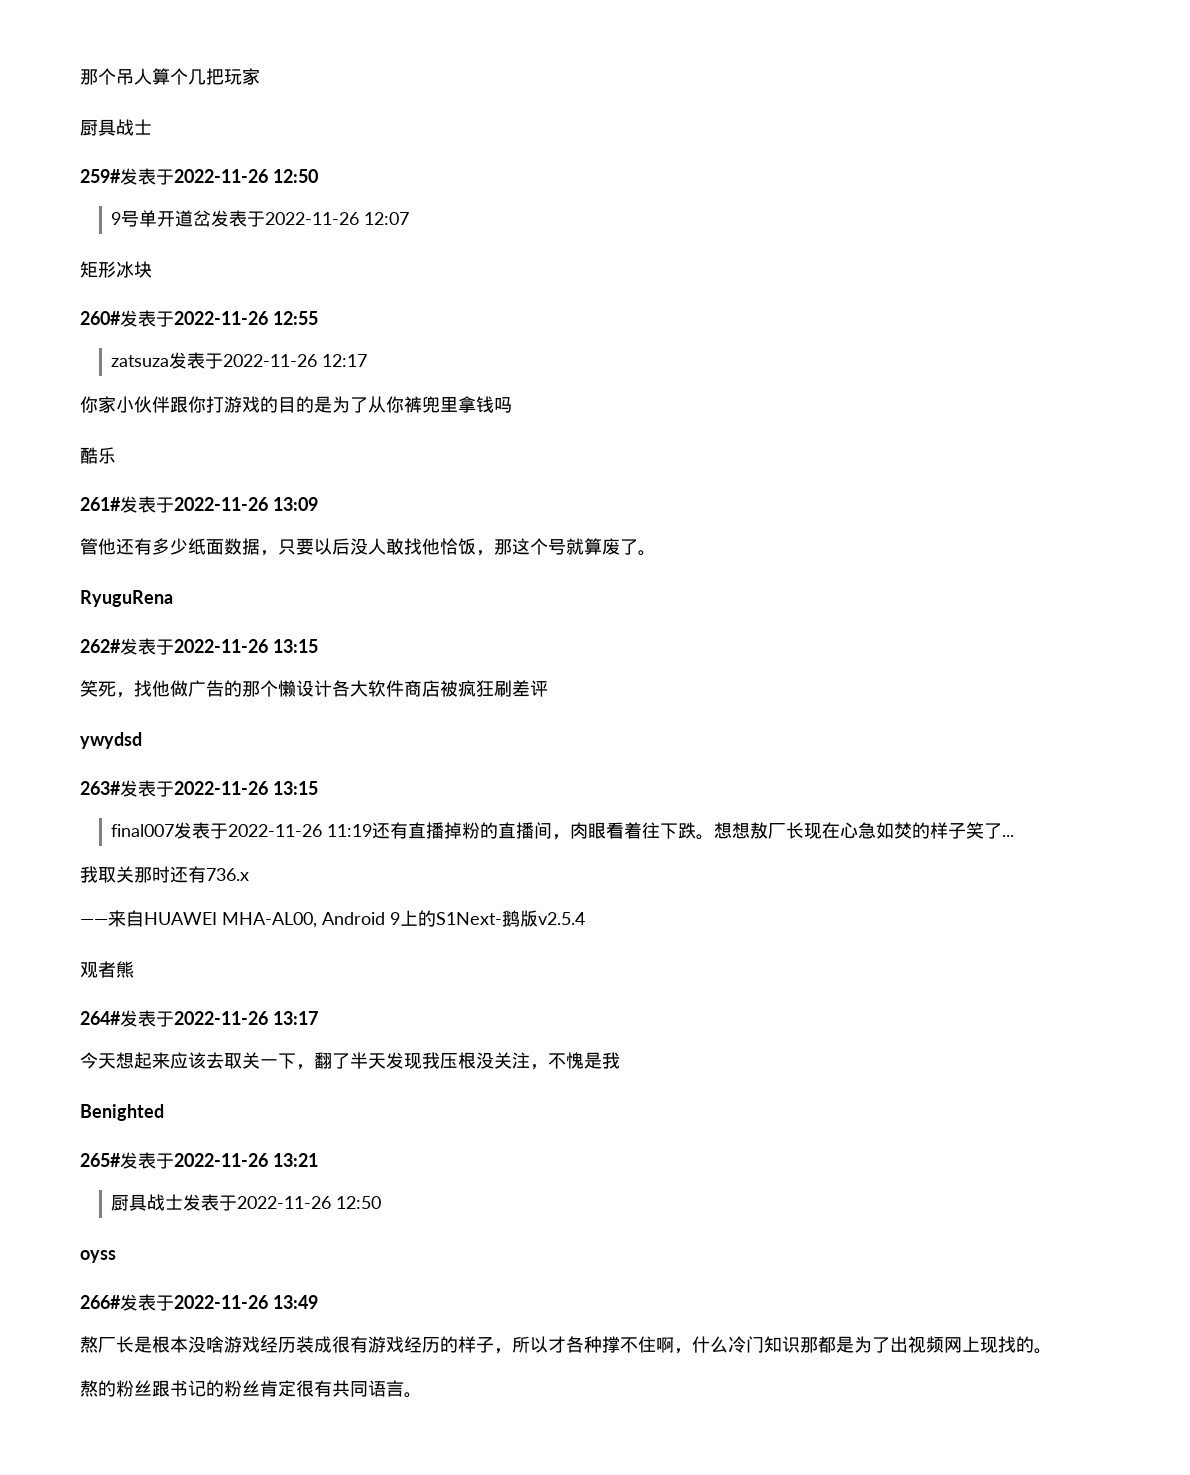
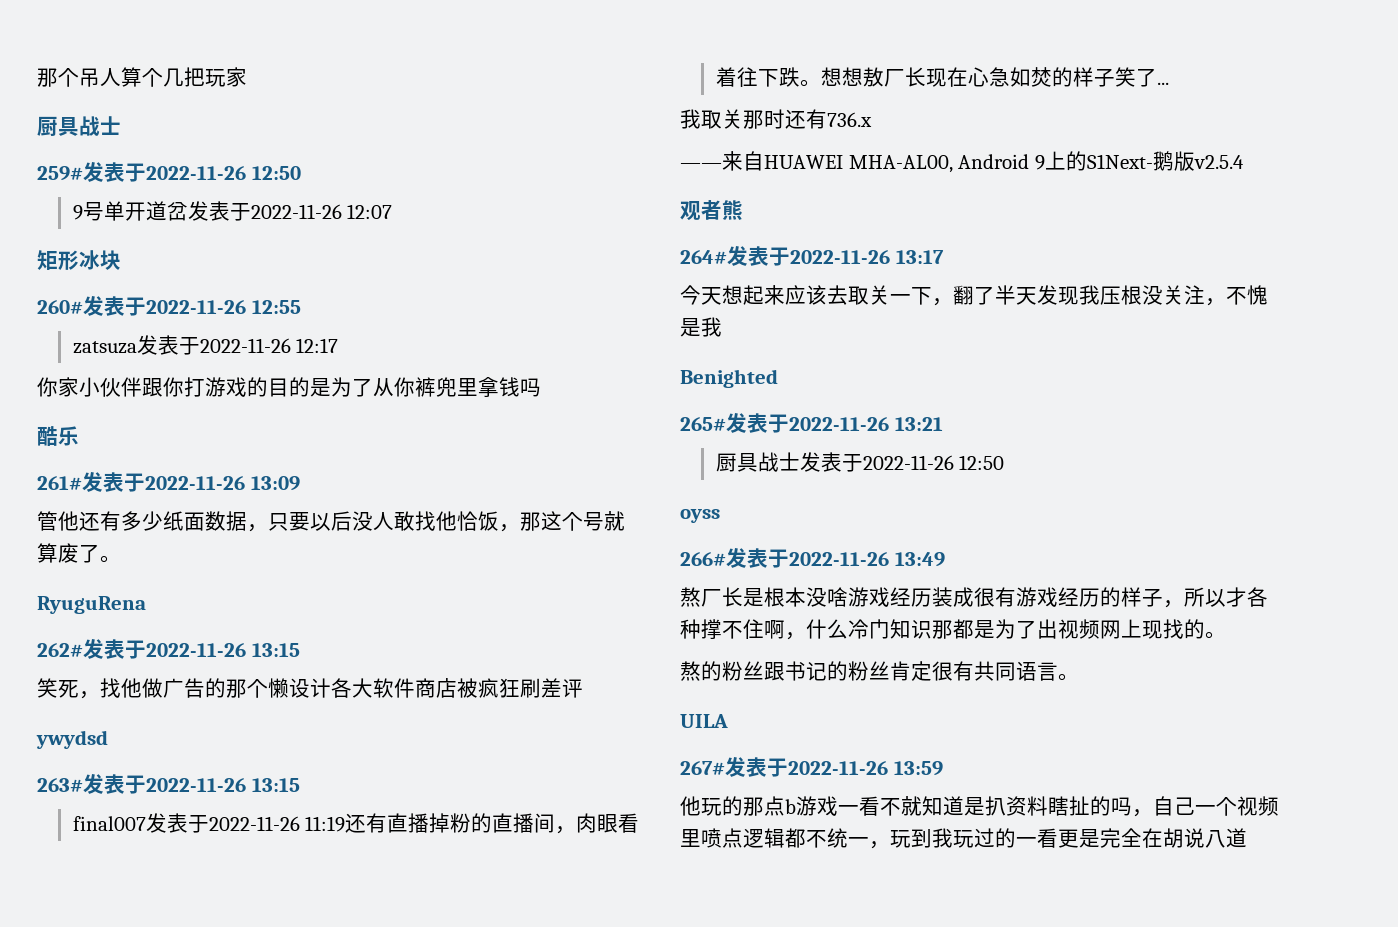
+ UILA
+ 267#发表于2022-11-26 13:59
+ 他玩的那点b游戏一看不就知道是扒资料瞎扯的吗，自己一个视频里喷点逻辑都不统一，玩到我玩过的一看更是完全在胡说八道

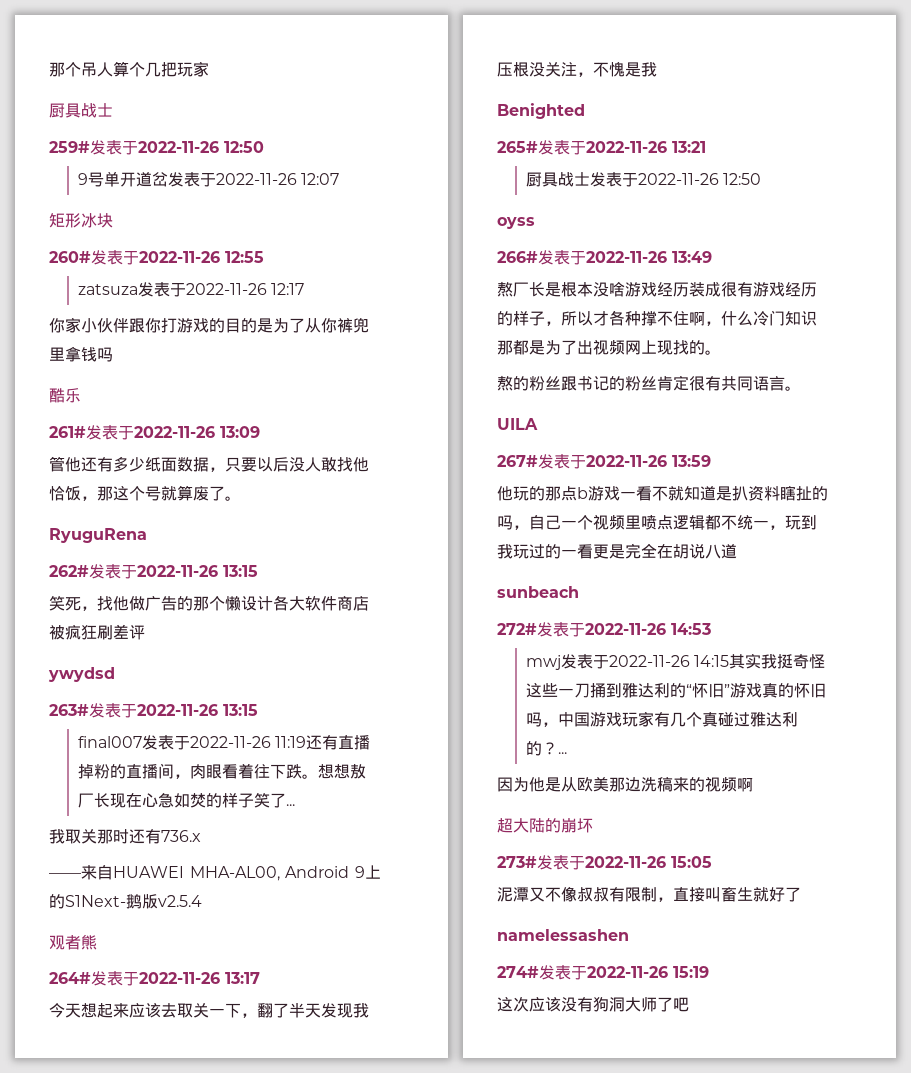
+ sunbeach
+ 272#发表于2022-11-26 14:53
+ mwj发表于2022-11-26 14:15其实我挺奇怪这些一刀捅到雅达利的“怀旧”游戏真的怀旧吗，中国游戏玩家有几个真碰过雅达利的？...
+ 因为他是从欧美那边洗稿来的视频啊
+ 超大陆的崩坏
+ 273#发表于2022-11-26 15:05
+ 泥潭又不像叔叔有限制，直接叫畜生就好了
+ namelessashen
+ 274#发表于2022-11-26 15:19
+ 这次应该没有狗洞大师了吧

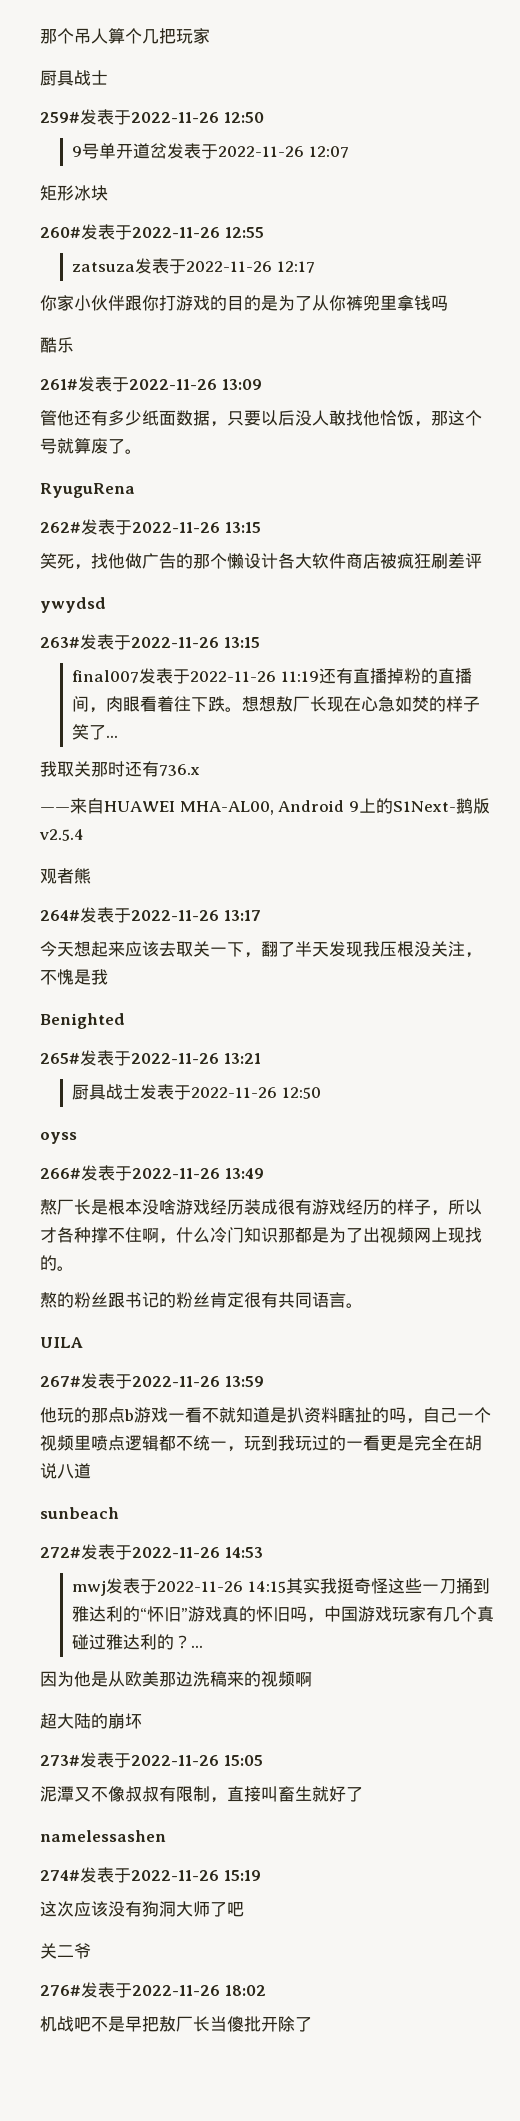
+ 关二爷
+ 276#发表于2022-11-26 18:02
+ 机战吧不是早把敖厂长当傻批开除了

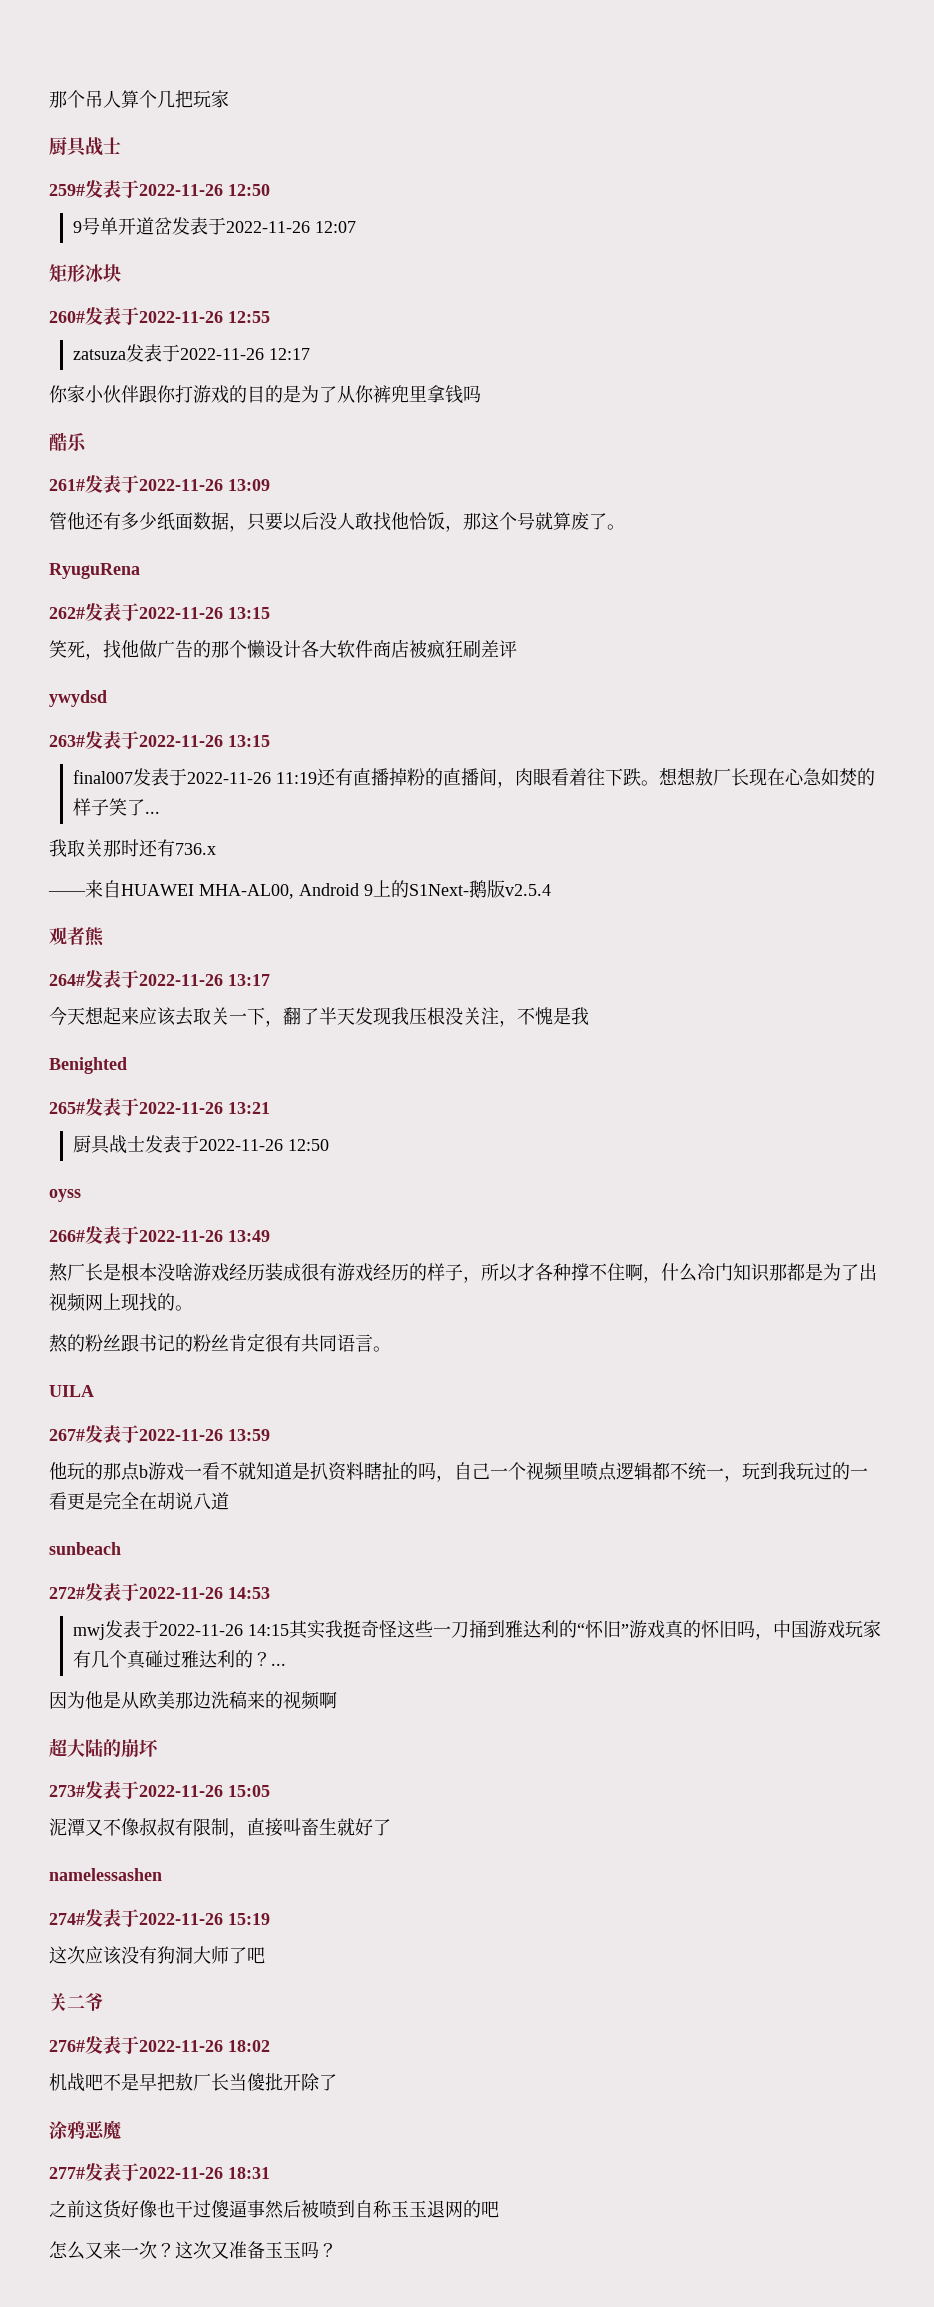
+ 涂鸦恶魔
+ 277#发表于2022-11-26 18:31
+ 之前这货好像也干过傻逼事然后被喷到自称玉玉退网的吧
+ 怎么又来一次？这次又准备玉玉吗？

